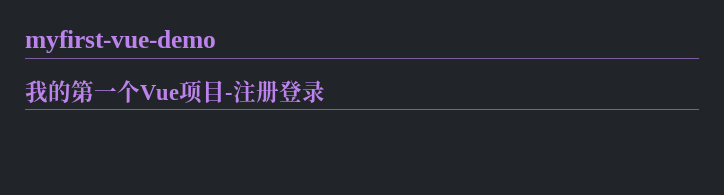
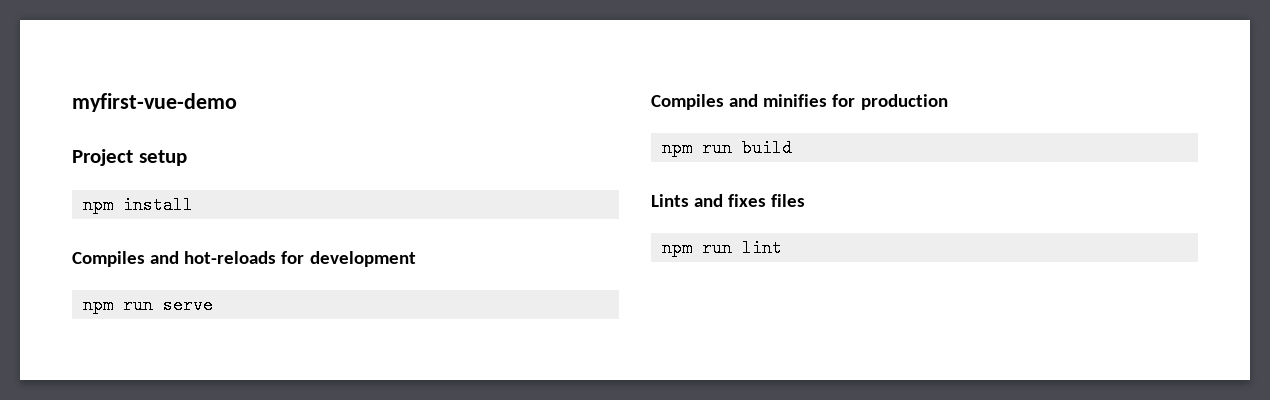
- 我的第一个Vue项目-注册登录
+ Project setup
+ npm install
+ Compiles and hot-reloads for development
+ npm run serve
+ Compiles and minifies for production
+ npm run build
+ Lints and fixes files
+ npm run lint

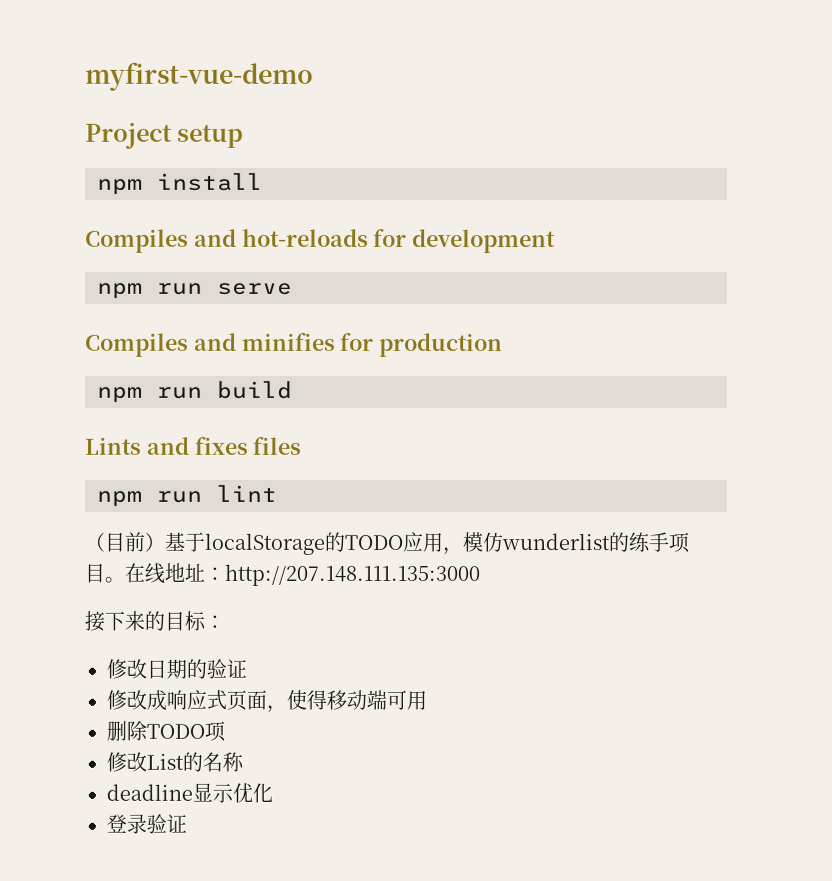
+ （目前）基于localStorage的TODO应用，模仿wunderlist的练手项目。在线地址：http://207.148.111.135:3000
+ 接下来的目标：
+ 修改日期的验证
+ 修改成响应式页面，使得移动端可用
+ 删除TODO项
+ 修改List的名称
+ deadline显示优化
+ 登录验证

